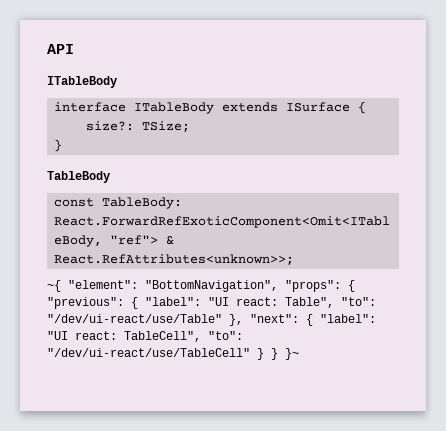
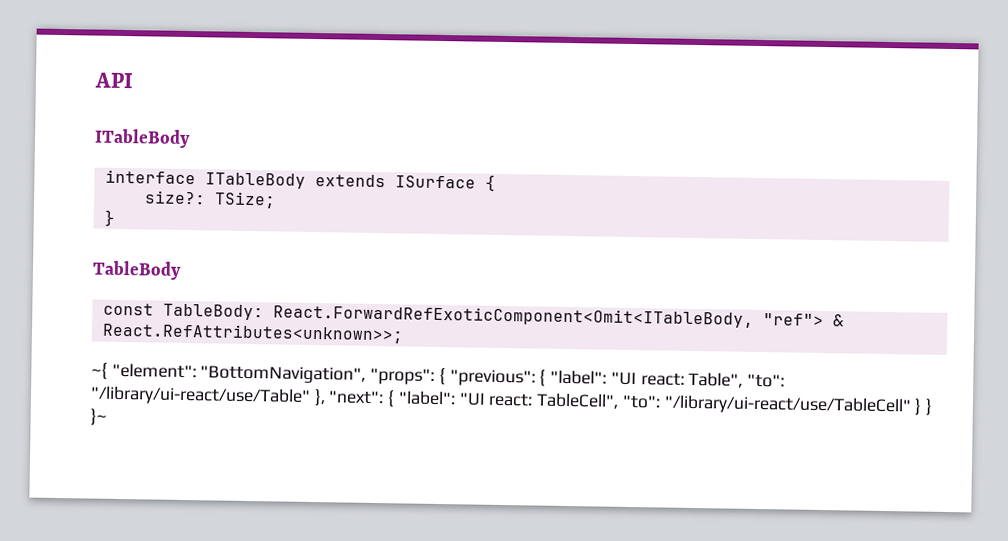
- ~{ "element": "BottomNavigation", "props": { "previous": { "label": "UI react: Table", "to": "/dev/ui-react/use/Table" }, "next": { "label": "UI react: TableCell", "to": "/dev/ui-react/use/TableCell" } } }~
+ ~{ "element": "BottomNavigation", "props": { "previous": { "label": "UI react: Table", "to": "/library/ui-react/use/Table" }, "next": { "label": "UI react: TableCell", "to": "/library/ui-react/use/TableCell" } } }~

